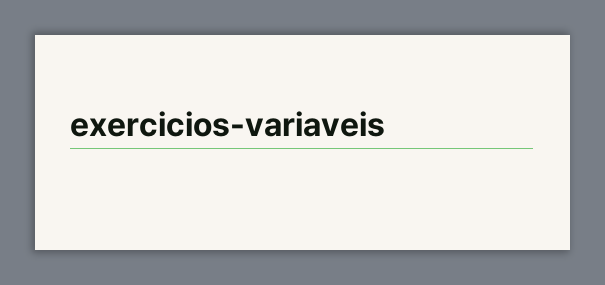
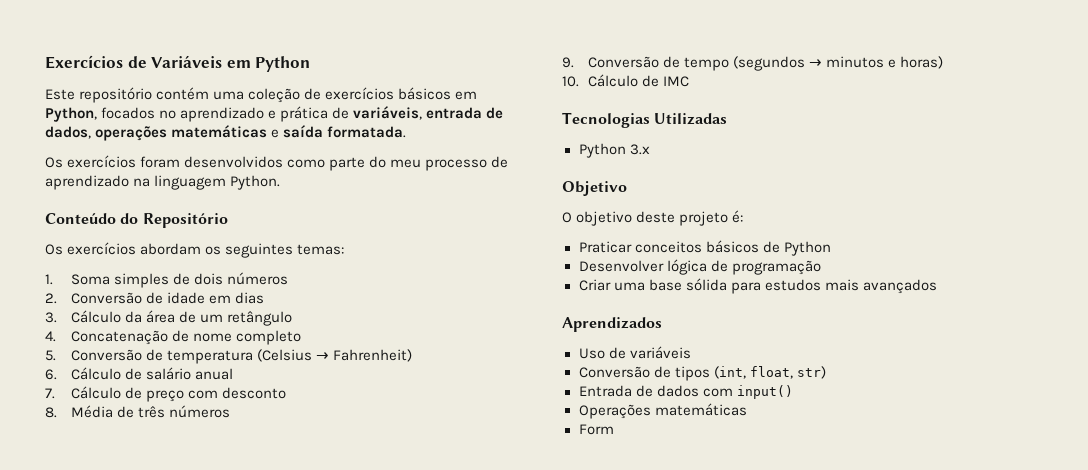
- exercicios-variaveis
+ Exercícios de Variáveis em Python
+ Este repositório contém uma coleção de exercícios básicos em Python, focados no aprendizado e prática de variáveis, entrada de dados, operações matemáticas e saída formatada.
+ Os exercícios foram desenvolvidos como parte do meu processo de aprendizado na linguagem Python.
+ Conteúdo do Repositório
+ Os exercícios abordam os seguintes temas:
+ 1. Soma simples de dois números
+ 2. Conversão de idade em dias
+ 3. Cálculo da área de um retângulo
+ 4. Concatenação de nome completo
+ 5. Conversão de temperatura (Celsius → Fahrenheit)
+ 6. Cálculo de salário anual
+ 7. Cálculo de preço com desconto
+ 8. Média de três números
+ 9. Conversão de tempo (segundos → minutos e horas)
+ 10. Cálculo de IMC
+ Tecnologias Utilizadas
+ Python 3.x
+ Objetivo
+ O objetivo deste projeto é:
+ Praticar conceitos básicos de Python
+ Desenvolver lógica de programação
+ Criar uma base sólida para estudos mais avançados
+ Aprendizados
+ Uso de variáveis
+ Conversão de tipos (int, float, str)
+ Entrada de dados com input()
+ Operações matemáticas
+ Form

